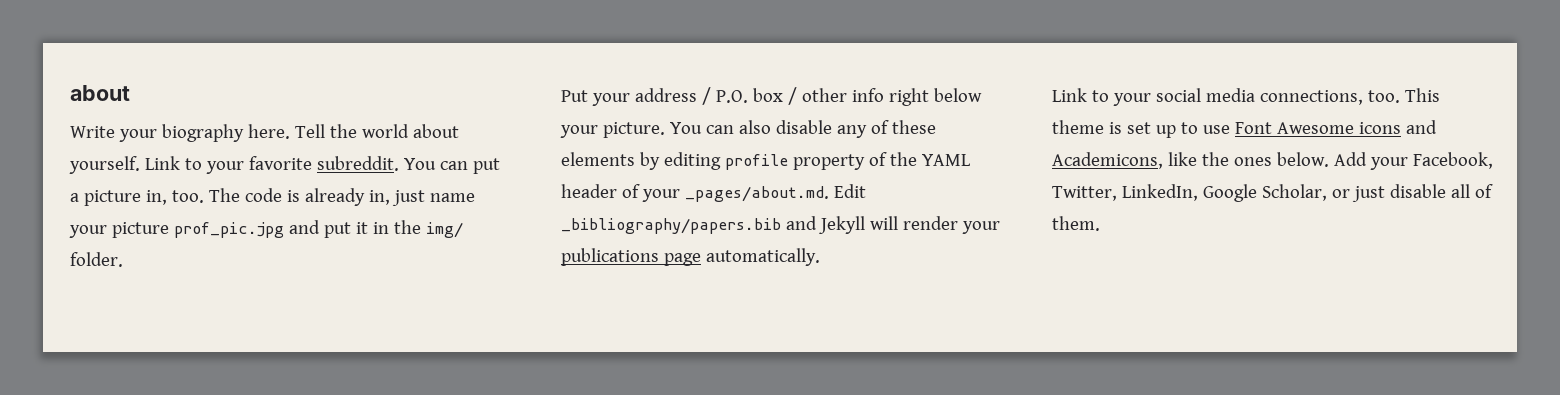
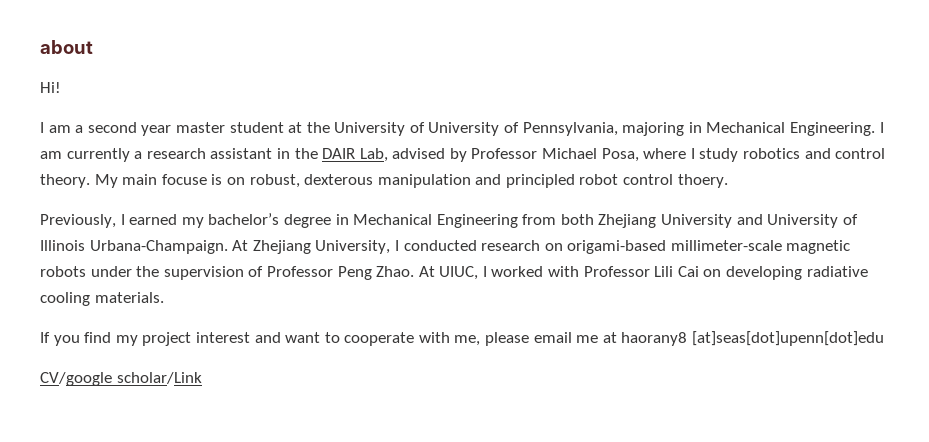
- Write your biography here. Tell the world about yourself. Link to your favorite subreddit. You can put a picture in, too. The code is already in, just name your picture prof_pic.jpg and put it in the img/ folder.
- Put your address / P.O. box / other info right below your picture. You can also disable any of these elements by editing profile property of the YAML header of your _pages/about.md. Edit _bibliography/papers.bib and Jekyll will render your publications page automatically.
- Link to your social media connections, too. This theme is set up to use Font Awesome icons and Academicons, like the ones below. Add your Facebook, Twitter, LinkedIn, Google Scholar, or just disable all of them.
+ Hi!
+ I am a second year master student at the University of University of Pennsylvania, majoring in Mechanical Engineering. I am currently a research assistant in the DAIR Lab, advised by Professor Michael Posa, where I study robotics and control theory. My main focuse is on robust, dexterous manipulation and principled robot control thoery.
+ Previously, I earned my bachelor’s degree in Mechanical Engineering from both Zhejiang University and University of Illinois Urbana-Champaign. At Zhejiang University, I conducted research on origami-based millimeter-scale magnetic robots under the supervision of Professor Peng Zhao. At UIUC, I worked with Professor Lili Cai on developing radiative cooling materials.
+ If you find my project interest and want to cooperate with me, please email me at haorany8 [at]seas[dot]upenn[dot]edu
+ CV/google scholar/Link

